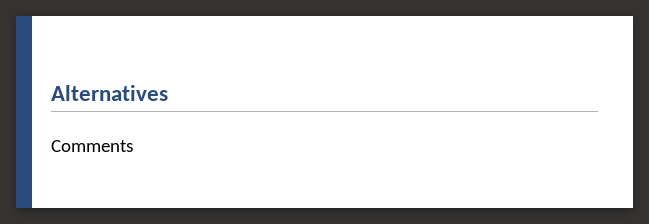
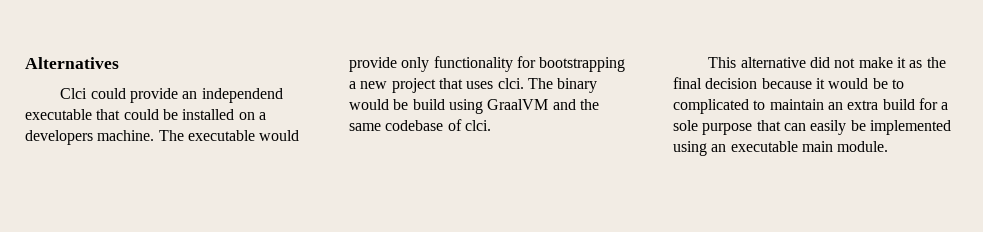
- Comments
+ Clci could provide an independend executable that could be installed on a developers machine. The executable would provide only functionality for bootstrapping a new project that uses clci. The binary would be build using GraalVM and the same codebase of clci.
+ This alternative did not make it as the final decision because it would be to complicated to maintain an extra build for a sole purpose that can easily be implemented using an executable main module.

